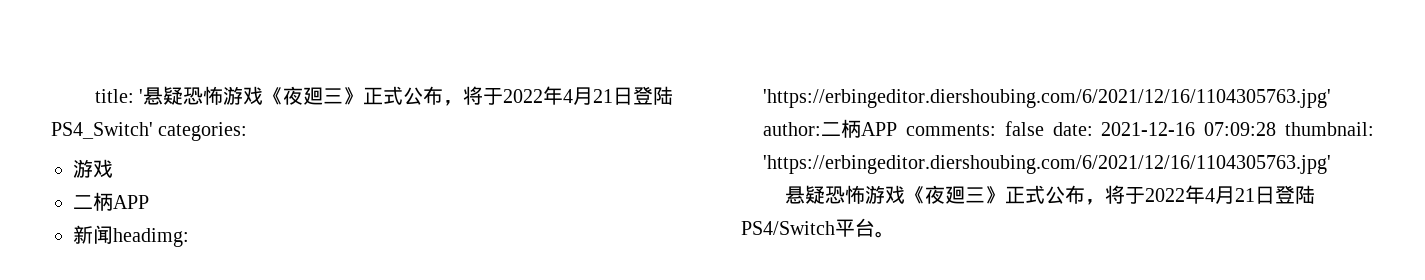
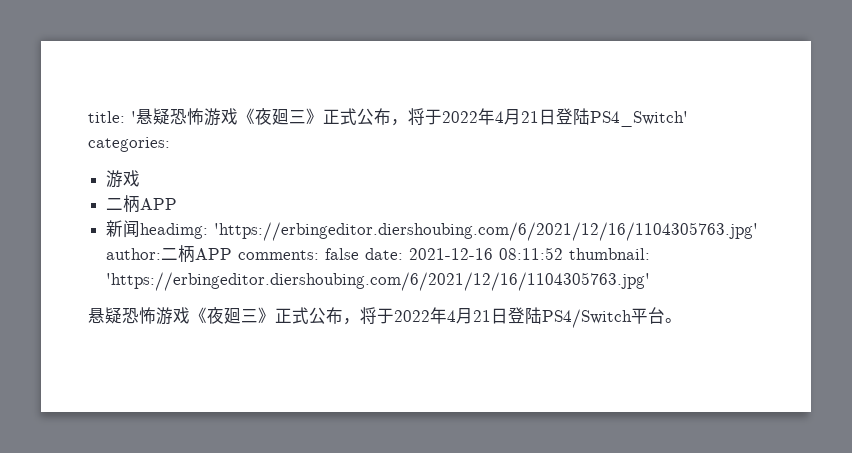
- 新闻headimg: 'https://erbingeditor.diershoubing.com/6/2021/12/16/1104305763.jpg' author:二柄APP comments: false date: 2021-12-16 07:09:28 thumbnail: 'https://erbingeditor.diershoubing.com/6/2021/12/16/1104305763.jpg'
+ 新闻headimg: 'https://erbingeditor.diershoubing.com/6/2021/12/16/1104305763.jpg' author:二柄APP comments: false date: 2021-12-16 08:11:52 thumbnail: 'https://erbingeditor.diershoubing.com/6/2021/12/16/1104305763.jpg'

